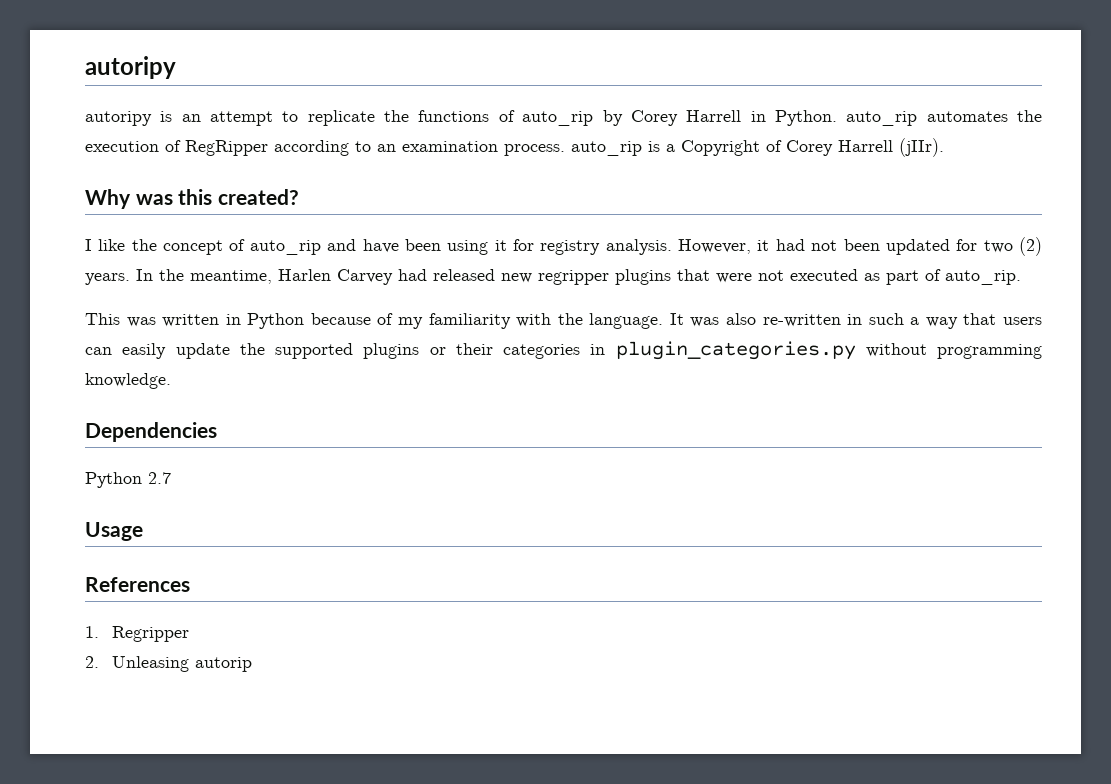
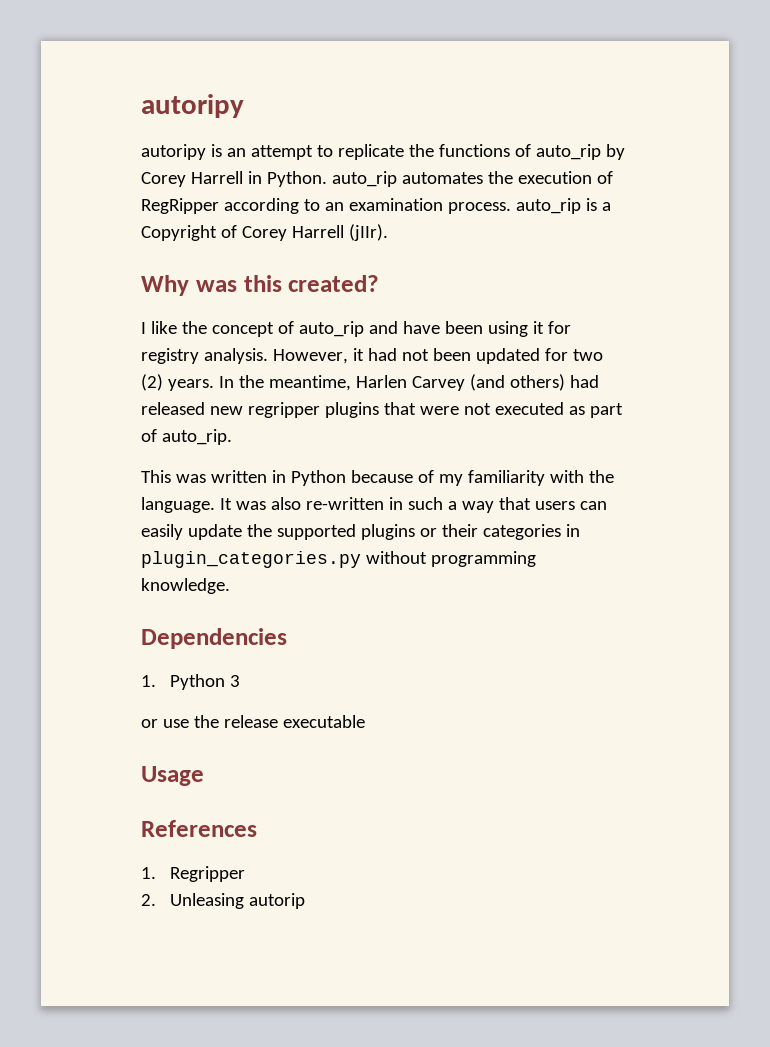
- In the meantime, Harlen Carvey had released new regripper plugins that were not executed as part of auto_rip.
+ In the meantime, Harlen Carvey (and others) had released new regripper plugins that were not executed as part of auto_rip.
- Python 2.7
+ 1. Python 3
+ or use the release executable

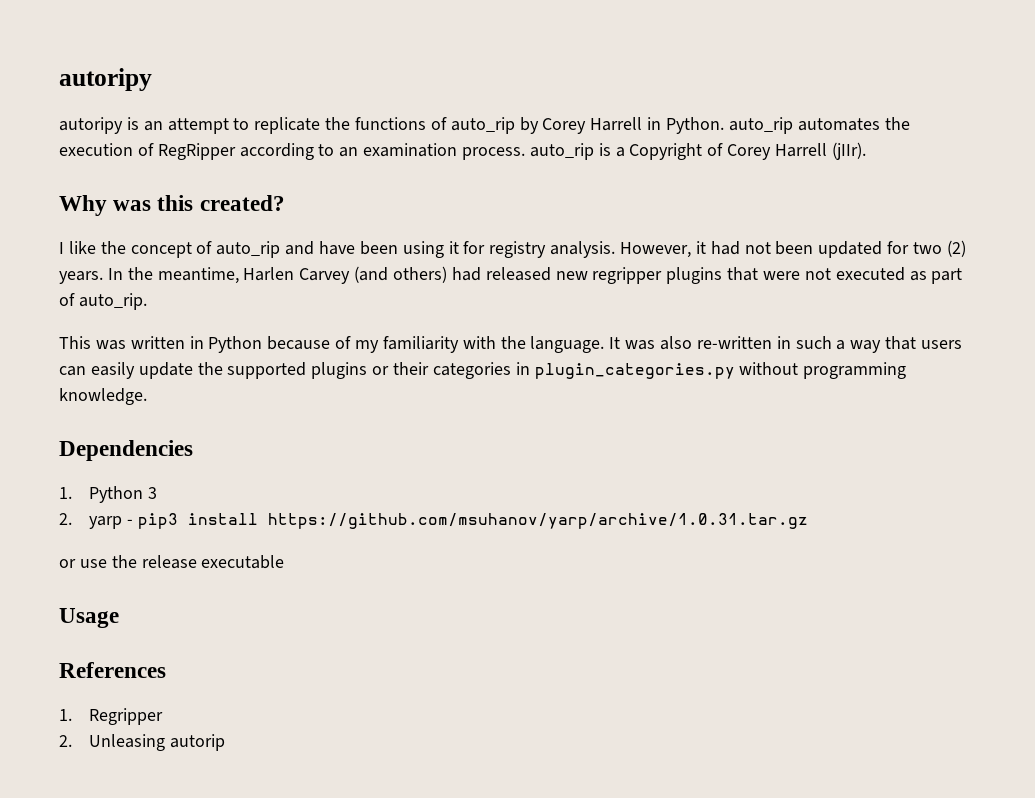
+ 2. yarp - pip3 install https://github.com/msuhanov/yarp/archive/1.0.31.tar.gz

